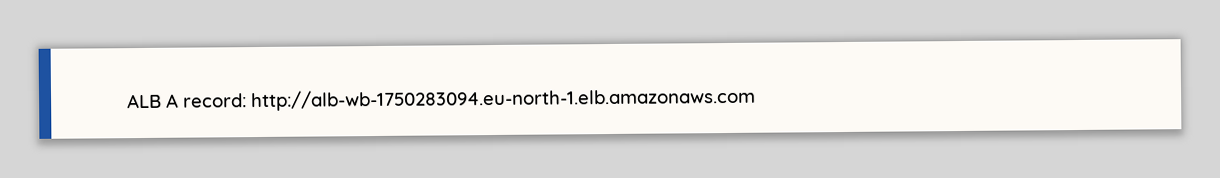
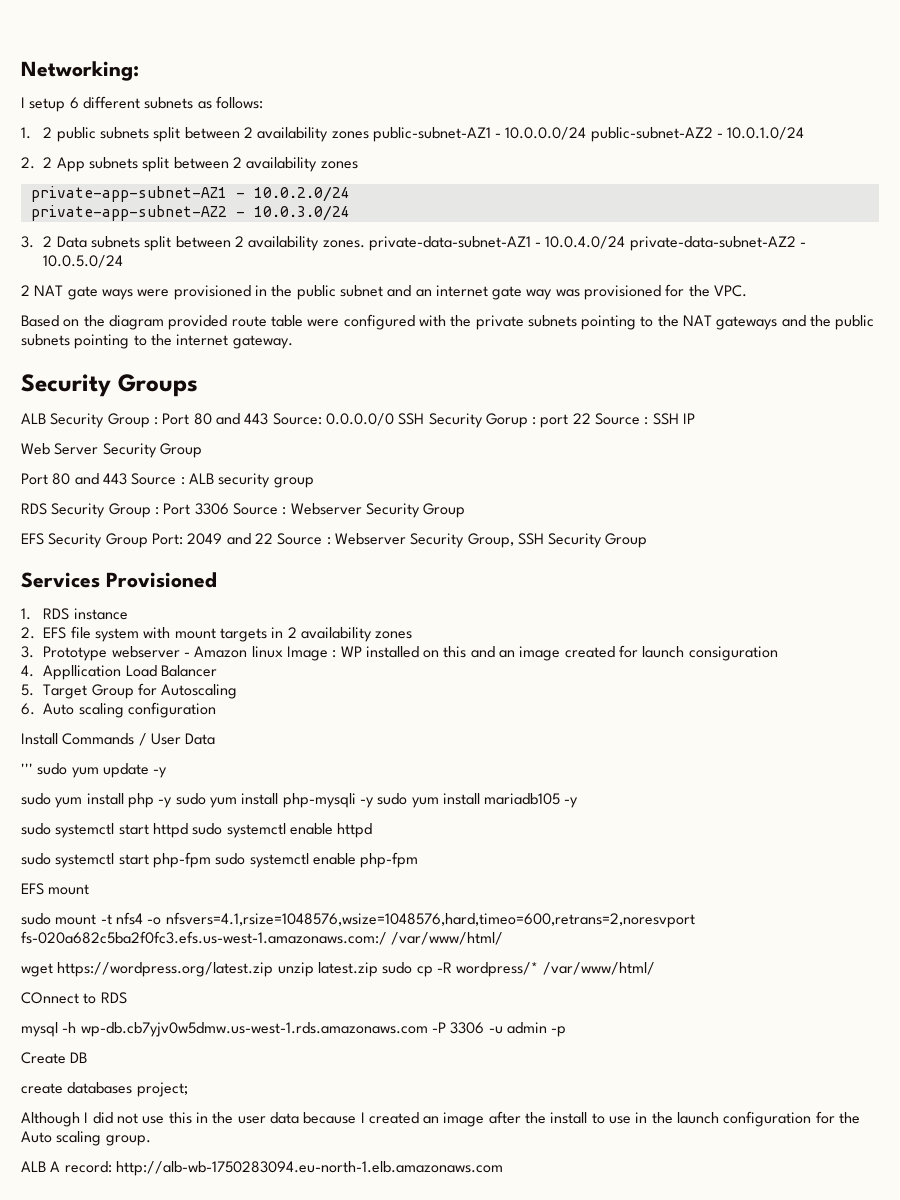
+ Networking:
+ I setup 6 different subnets as follows:
+ 1. 2 public subnets split between 2 availability zones public-subnet-AZ1 - 10.0.0.0/24 public-subnet-AZ2 - 10.0.1.0/24
+ 2. 2 App subnets split between 2 availability zones
+ private-app-subnet-AZ1 - 10.0.2.0/24
+ private-app-subnet-AZ2 - 10.0.3.0/24
+ 3. 2 Data subnets split between 2 availability zones. private-data-subnet-AZ1 - 10.0.4.0/24 private-data-subnet-AZ2 - 10.0.5.0/24
+ 2 NAT gate ways were provisioned in the public subnet and an internet gate way was provisioned for the VPC.
+ Based on the diagram provided route table were configured with the private subnets pointing to the NAT gateways and the public subnets pointing to the internet gateway.
+ Security Groups
+ ALB Security Group : Port 80 and 443 Source: 0.0.0.0/0 SSH Security Gorup : port 22 Source : SSH IP
+ Web Server Security Group
+ Port 80 and 443 Source : ALB security group
+ RDS Security Group : Port 3306 Source : Webserver Security Group
+ EFS Security Group Port: 2049 and 22 Source : Webserver Security Group, SSH Security Group
+ Services Provisioned
+ 1. RDS instance
+ 2. EFS file system with mount targets in 2 availability zones
+ 3. Prototype webserver - Amazon linux Image : WP installed on this and an image created for launch consiguration
+ 4. Appllication Load Balancer
+ 5. Target Group for Autoscaling
+ 6. Auto scaling configuration
+ Install Commands / User Data
+ ''' sudo yum update -y
+ sudo yum install php -y sudo yum install php-mysqli -y sudo yum install mariadb105 -y
+ sudo systemctl start httpd sudo systemctl enable httpd
+ sudo systemctl start php-fpm sudo systemctl enable php-fpm
+ EFS mount
+ sudo mount -t nfs4 -o nfsvers=4.1,rsize=1048576,wsize=1048576,hard,timeo=600,retrans=2,noresvport fs-020a682c5ba2f0fc3.efs.us-west-1.amazonaws.com:/ /var/www/html/
+ wget https://wordpress.org/latest.zip unzip latest.zip sudo cp -R wordpress/* /var/www/html/
+ COnnect to RDS
+ mysql -h wp-db.cb7yjv0w5dmw.us-west-1.rds.amazonaws.com -P 3306 -u admin -p
+ Create DB
+ create databases project;
+ Although I did not use this in the user data because I created an image after the install to use in the launch configuration for the Auto scaling group.

